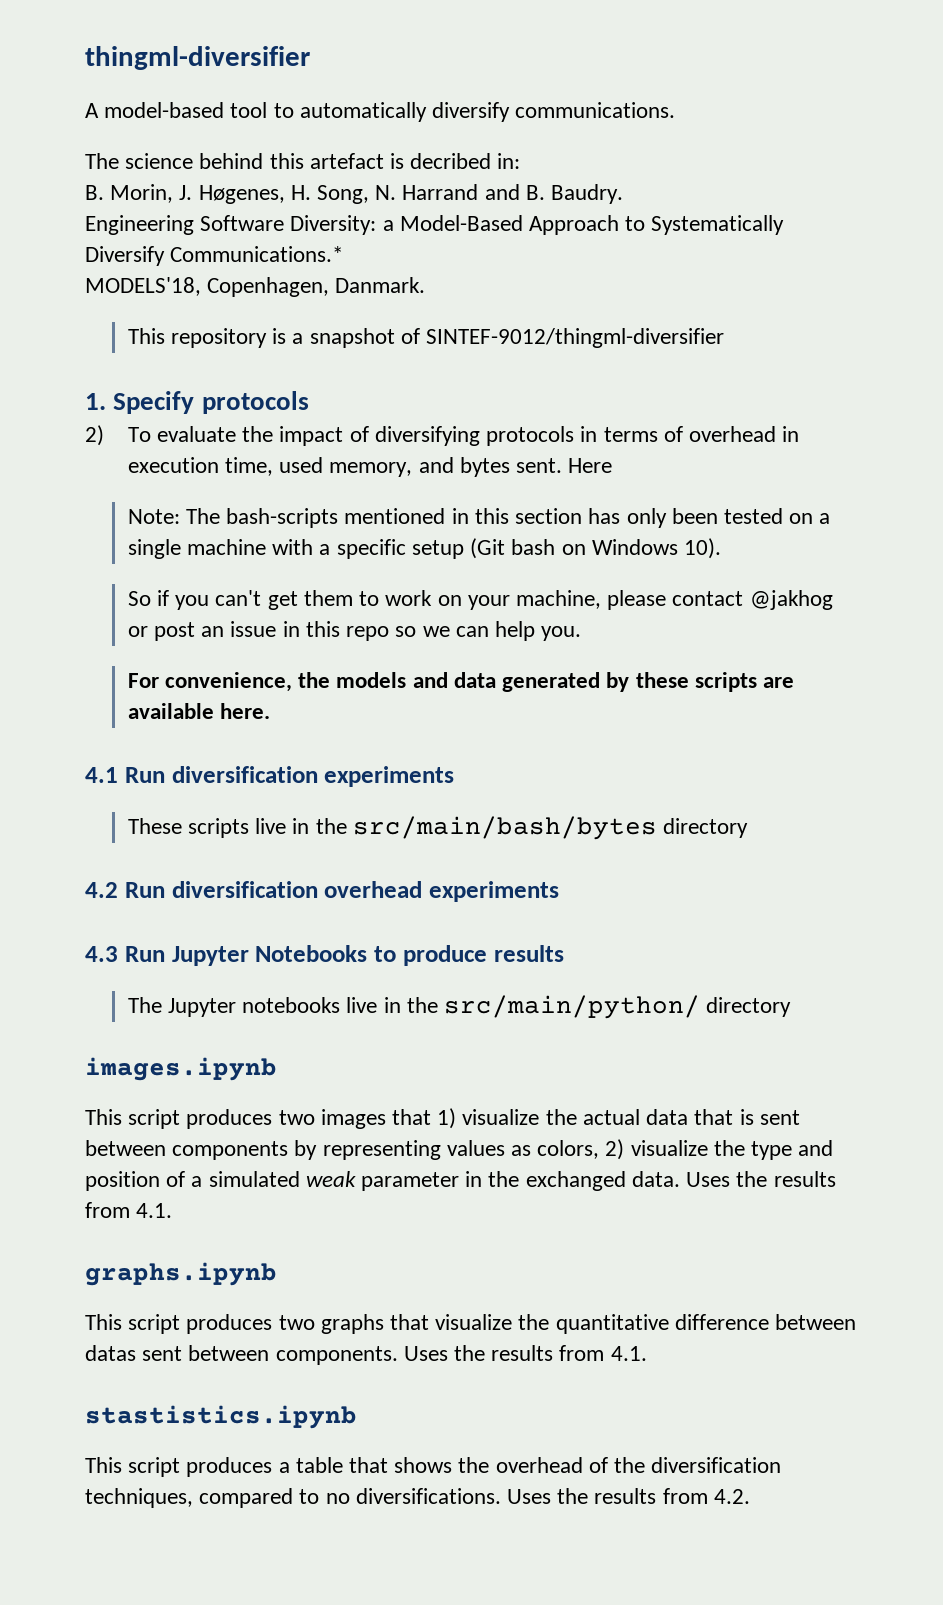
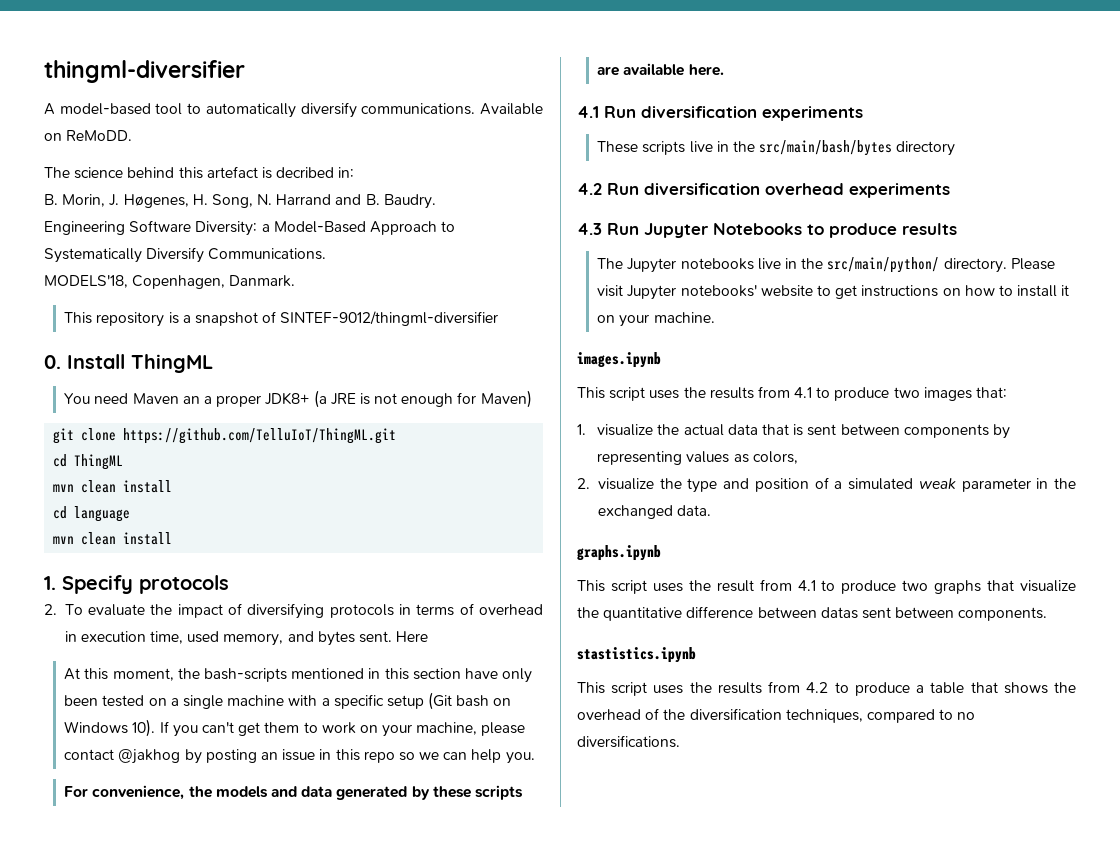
+ Available on ReMoDD.
- Engineering Software Diversity: a Model-Based Approach to Systematically Diversify Communications.*
+ Engineering Software Diversity: a Model-Based Approach to Systematically Diversify Communications.
+ 0. Install ThingML
+ You need Maven an a proper JDK8+ (a JRE is not enough for Maven)
+ git clone https://github.com/TelluIoT/ThingML.git
+ cd ThingML
+ mvn clean install
+ cd language
+ mvn clean install
- 2) To evaluate the impact of diversifying protocols in terms of overhead in execution time, used memory, and bytes sent.
+ 2. To evaluate the impact of diversifying protocols in terms of overhead in execution time, used memory, and bytes sent.
- Note: The bash-scripts mentioned in this section has only been tested on a single machine with a specific setup (Git bash on Windows 10).
- So if you can't get them to work on your machine, please contact @jakhog or post an issue in this repo so we can help you.
+ At this moment, the bash-scripts mentioned in this section have only been tested on a single machine with a specific setup (Git bash on Windows 10). If you can't get them to work on your machine, please contact @jakhog by posting an issue in this repo so we can help you.
- The Jupyter notebooks live in the src/main/python/ directory
+ The Jupyter notebooks live in the src/main/python/ directory. Please visit Jupyter notebooks' website to get instructions on how to install it on your machine.
  images.ipynb
- This script produces two images that 1) visualize the actual data that is sent between components by representing values as colors, 2) visualize the type and position of a simulated weak parameter in the exchanged data. Uses the results from 4.1.
+ This script uses the results from 4.1 to produce two images that:
+ 1. visualize the actual data that is sent between components by representing values as colors,
+ 2. visualize the type and position of a simulated weak parameter in the exchanged data.
  graphs.ipynb
- This script produces two graphs that visualize the quantitative difference between datas sent between components. Uses the results from 4.1.
+ This script uses the result from 4.1 to produce two graphs that visualize the quantitative difference between datas sent between components.
  stastistics.ipynb
- This script produces a table that shows the overhead of the diversification techniques, compared to no diversifications. Uses the results from 4.2.
+ This script uses the results from 4.2 to produce a table that shows the overhead of the diversification techniques, compared to no diversifications.

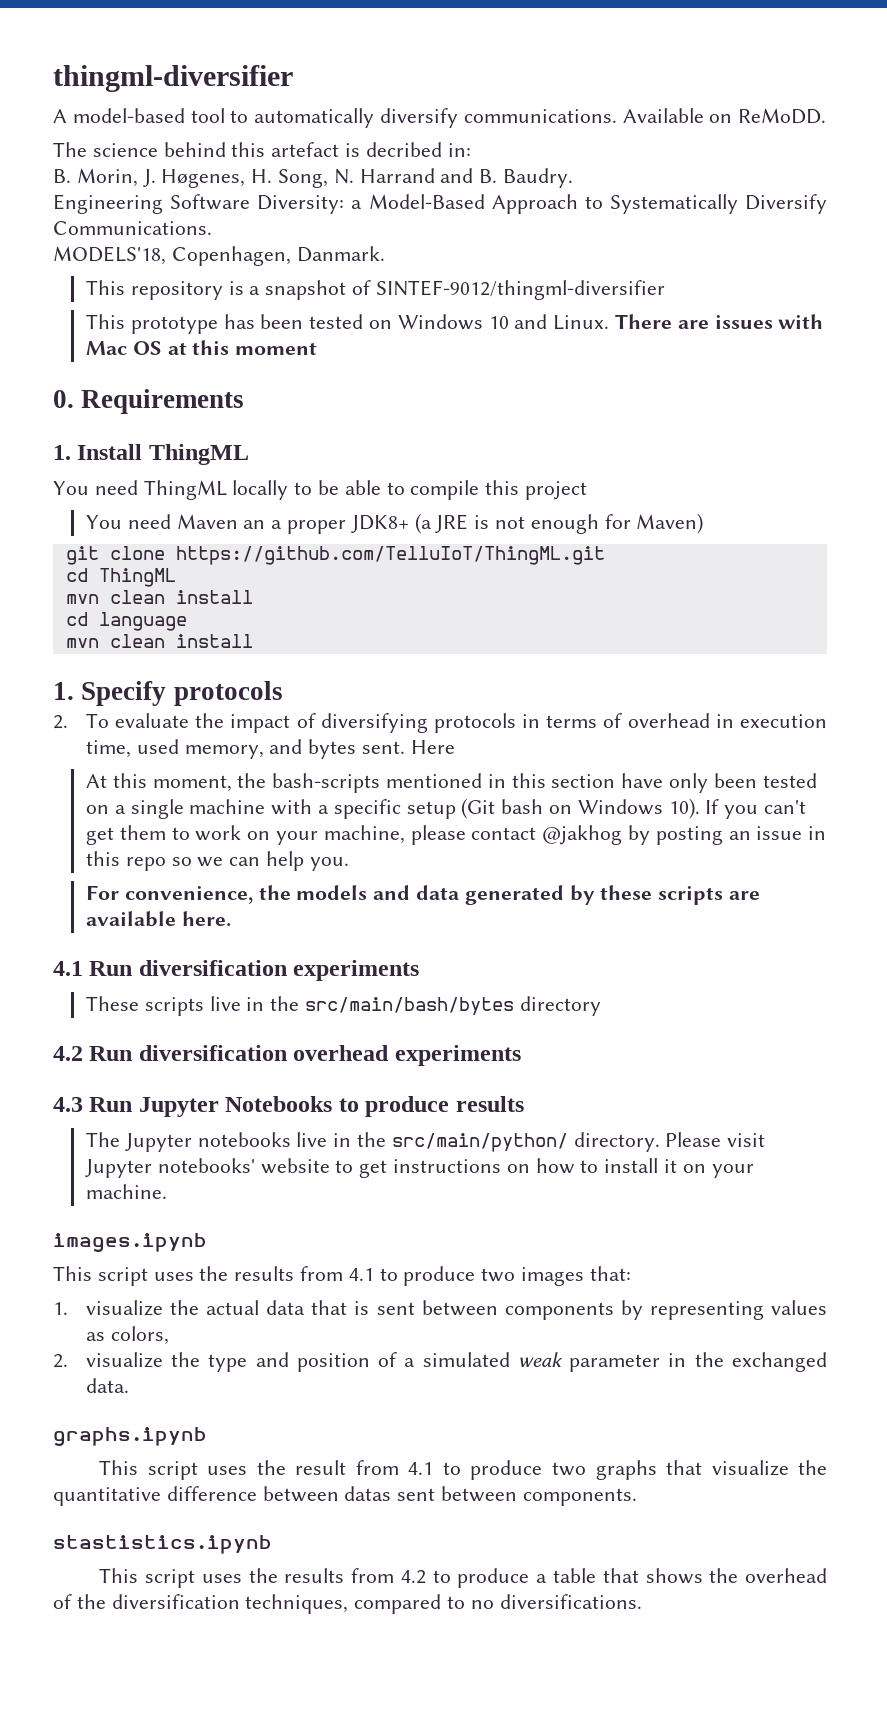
+ This prototype has been tested on Windows 10 and Linux. There are issues with Mac OS at this moment
- 0. Install ThingML
+ 0. Requirements
+ 1. Install ThingML
+ You need ThingML locally to be able to compile this project

